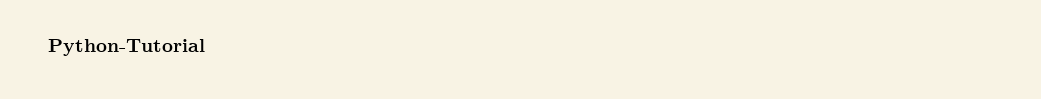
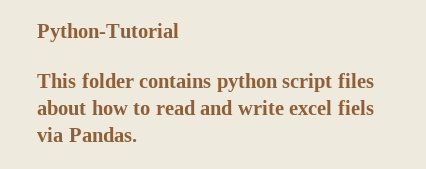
+ This folder contains python script files about how to read and write excel fiels via Pandas.

